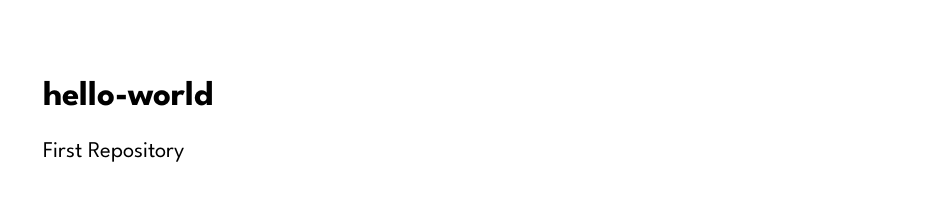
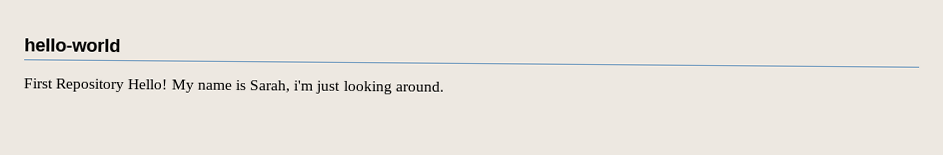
- First Repository
+ First Repository Hello! My name is Sarah, i'm just looking around.

